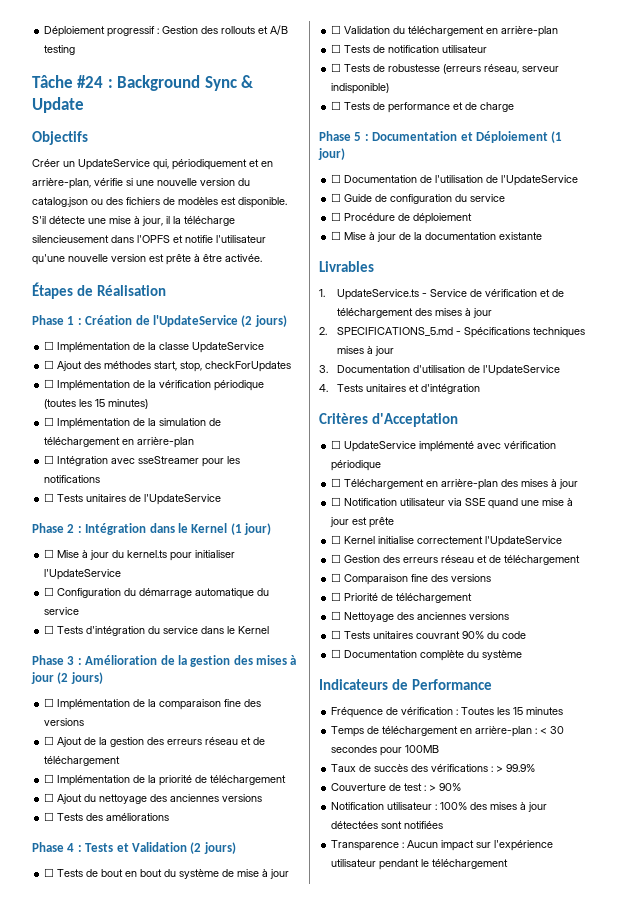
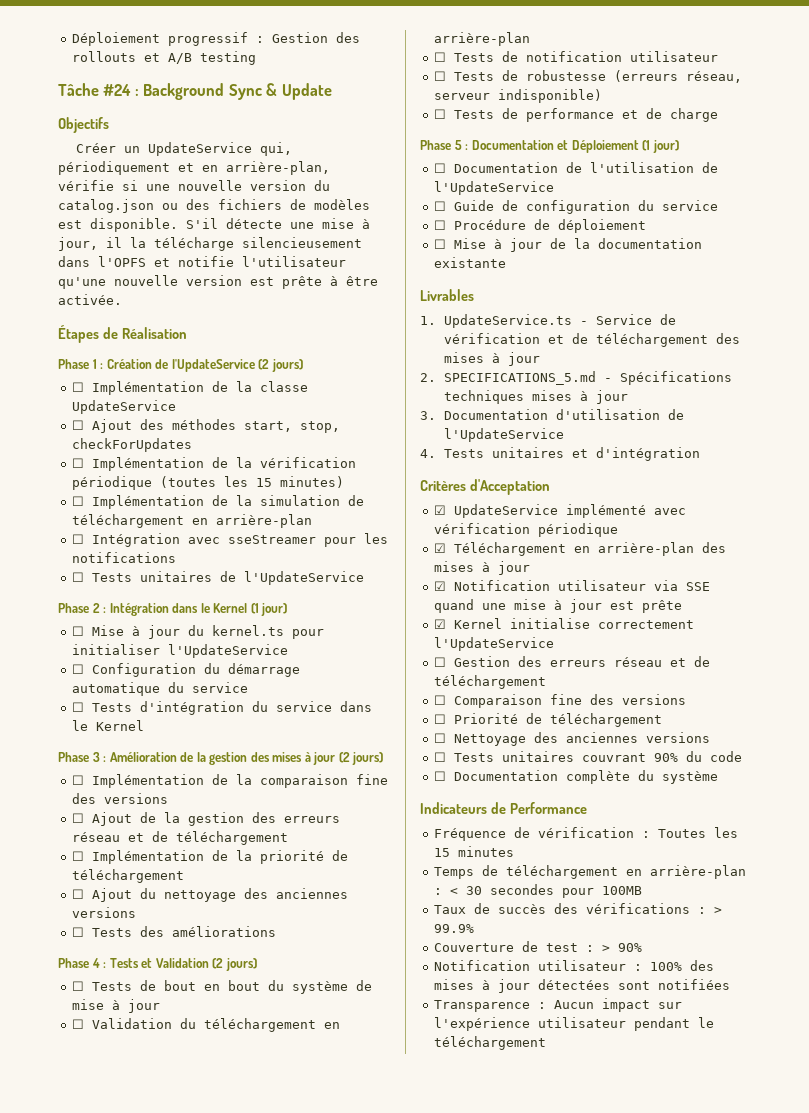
- ☐ UpdateService implémenté avec vérification périodique
+ ☑ UpdateService implémenté avec vérification périodique
- ☐ Téléchargement en arrière-plan des mises à jour
+ ☑ Téléchargement en arrière-plan des mises à jour
- ☐ Notification utilisateur via SSE quand une mise à jour est prête
+ ☑ Notification utilisateur via SSE quand une mise à jour est prête
- ☐ Kernel initialise correctement l'UpdateService
+ ☑ Kernel initialise correctement l'UpdateService

